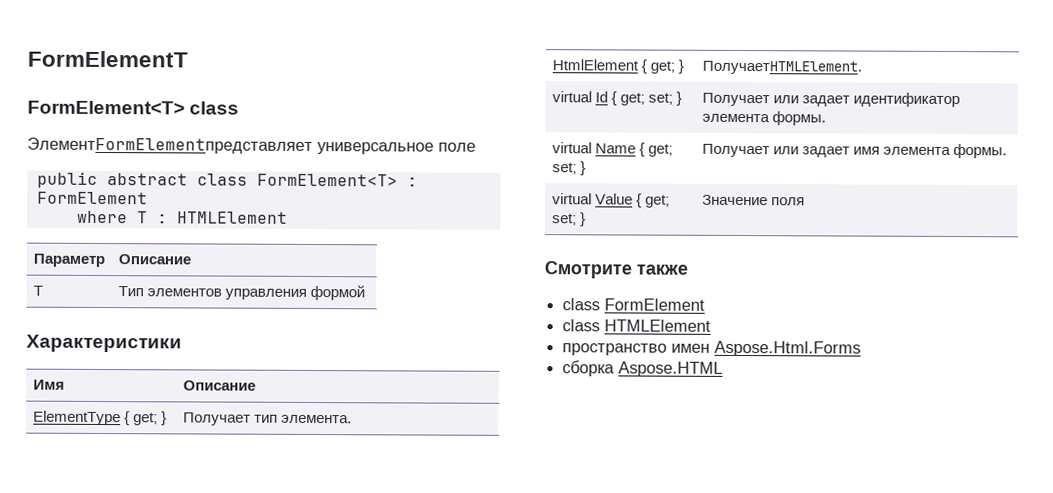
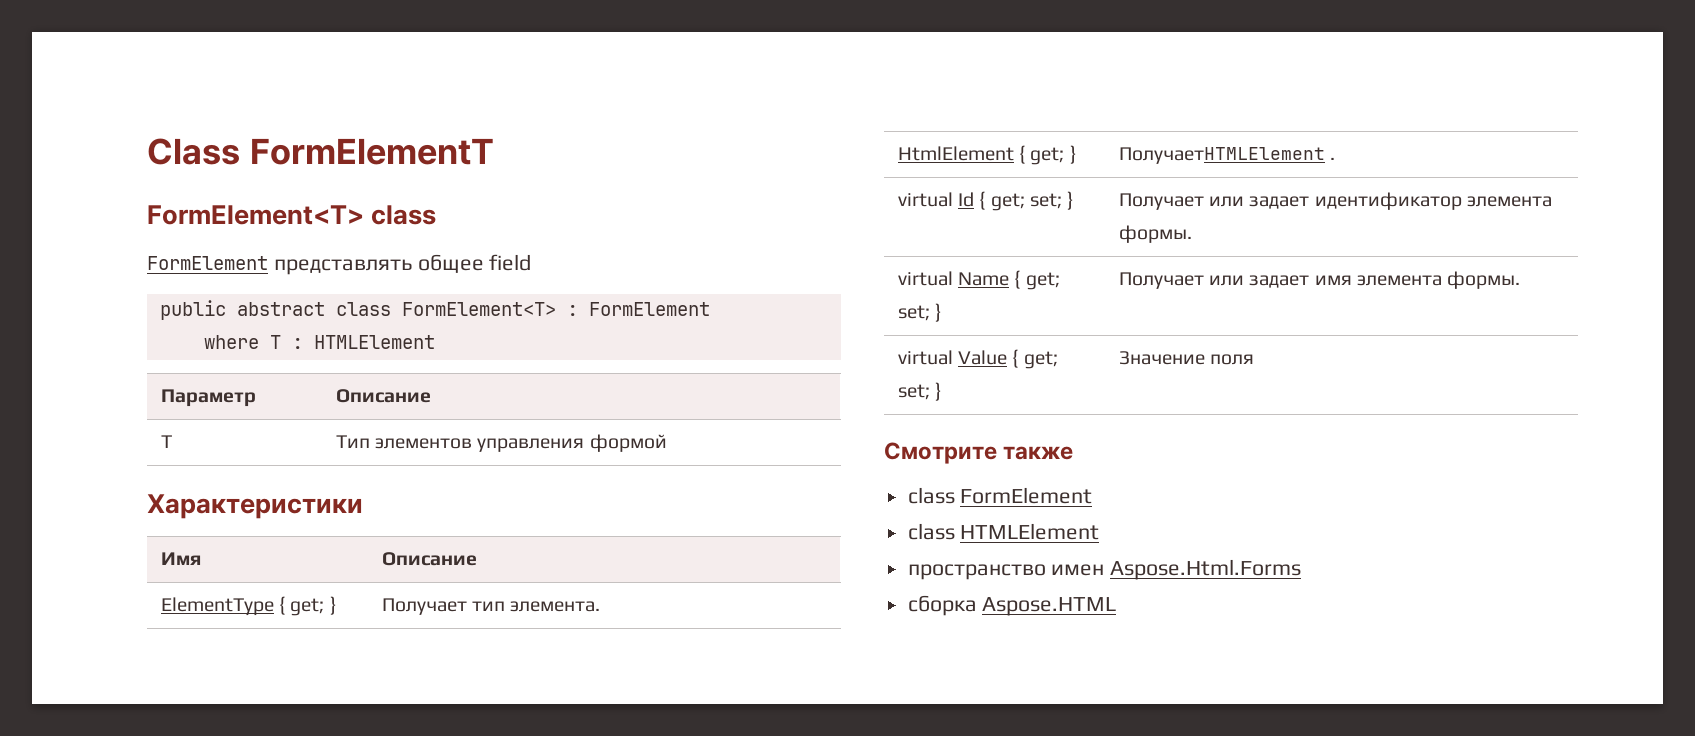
- FormElementT
+ Class FormElementT
- ЭлементFormElementпредставляет универсальное поле
+ FormElement представлять общее field
- HtmlElement { get; } | ПолучаетHTMLElement.
+ HtmlElement { get; } | ПолучаетHTMLElement .

